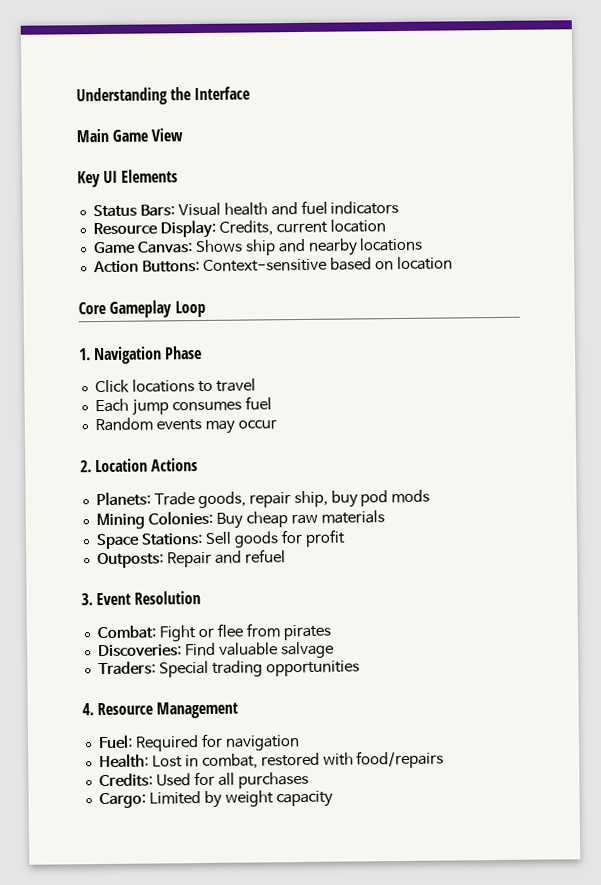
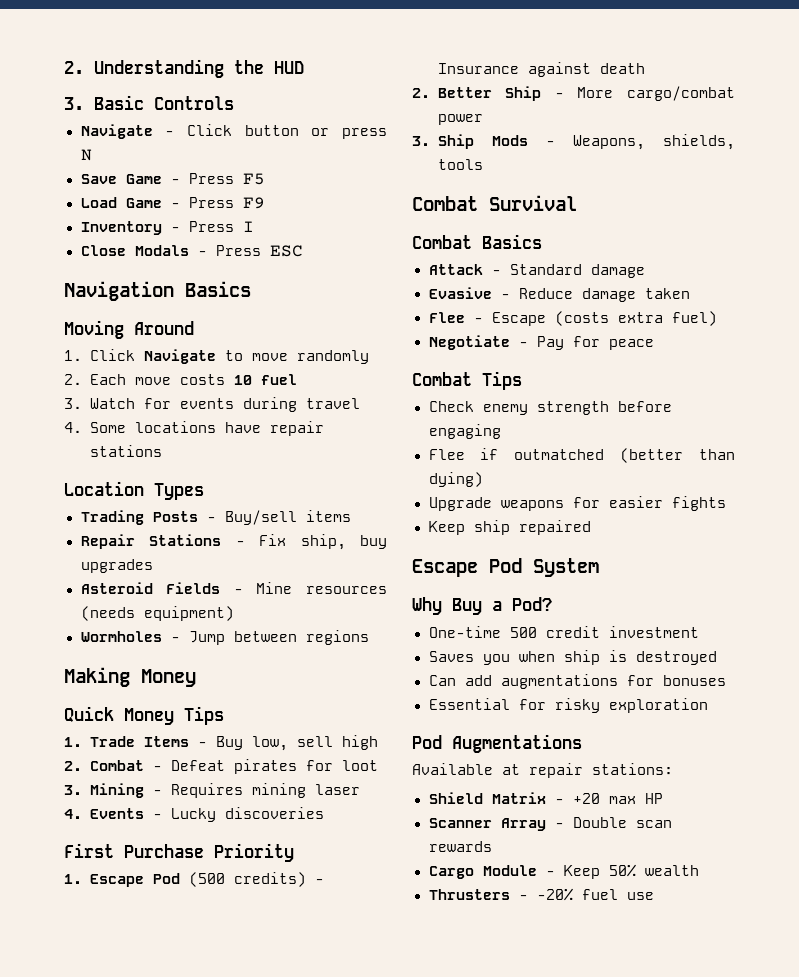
- Understanding the Interface
- Main Game View
- Key UI Elements
- Status Bars: Visual health and fuel indicators
- Resource Display: Credits, current location
- Game Canvas: Shows ship and nearby locations
- Action Buttons: Context-sensitive based on location
- Core Gameplay Loop
- 1. Navigation Phase
- Click locations to travel
- Each jump consumes fuel
- Random events may occur
- 2. Location Actions
- Planets: Trade goods, repair ship, buy pod mods
- Mining Colonies: Buy cheap raw materials
- Space Stations: Sell goods for profit
- Outposts: Repair and refuel
- 3. Event Resolution
- Combat: Fight or flee from pirates
- Discoveries: Find valuable salvage
- Traders: Special trading opportunities
- 4. Resource Management
- Fuel: Required for navigation
- Health: Lost in combat, restored with food/repairs
- Credits: Used for all purchases
- Cargo: Limited by weight capacity
+ 2. Understanding the HUD
+ 3. Basic Controls
+ Navigate - Click button or press N
+ Save Game - Press F5
+ Load Game - Press F9
+ Inventory - Press I
+ Close Modals - Press ESC
+ Navigation Basics
+ Moving Around
+ 1. Click Navigate to move randomly
+ 2. Each move costs 10 fuel
+ 3. Watch for events during travel
+ 4. Some locations have repair stations
+ Location Types
+ Trading Posts - Buy/sell items
+ Repair Stations - Fix ship, buy upgrades
+ Asteroid Fields - Mine resources (needs equipment)
+ Wormholes - Jump between regions
+ Making Money
+ Quick Money Tips
+ 1. Trade Items - Buy low, sell high
+ 2. Combat - Defeat pirates for loot
+ 3. Mining - Requires mining laser
+ 4. Events - Lucky discoveries
+ First Purchase Priority
+ 1. Escape Pod (500 credits) - Insurance against death
+ 2. Better Ship - More cargo/combat power
+ 3. Ship Mods - Weapons, shields, tools
+ Combat Survival
+ Combat Basics
+ Attack - Standard damage
+ Evasive - Reduce damage taken
+ Flee - Escape (costs extra fuel)
+ Negotiate - Pay for peace
+ Combat Tips
+ Check enemy strength before engaging
+ Flee if outmatched (better than dying)
+ Upgrade weapons for easier fights
+ Keep ship repaired
+ Escape Pod System
+ Why Buy a Pod?
+ One-time 500 credit investment
+ Saves you when ship is destroyed
+ Can add augmentations for bonuses
+ Essential for risky exploration
+ Pod Augmentations
+ Available at repair stations:
+ Shield Matrix - +20 max HP
+ Scanner Array - Double scan rewards
+ Cargo Module - Keep 50% wealth
+ Thrusters - -20% fuel use

